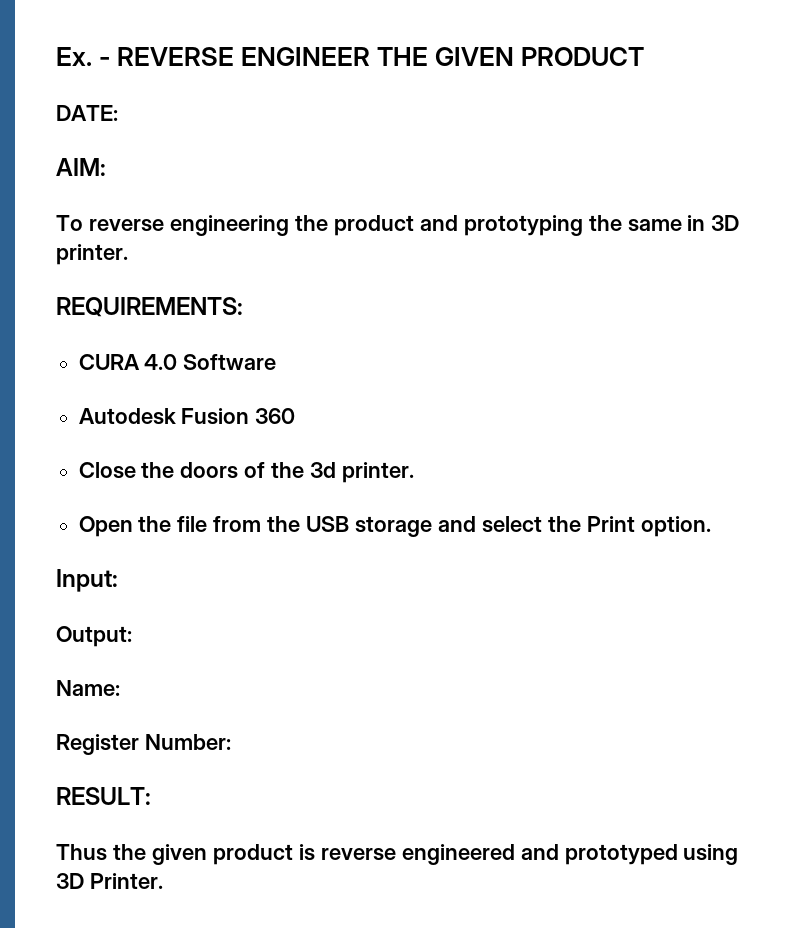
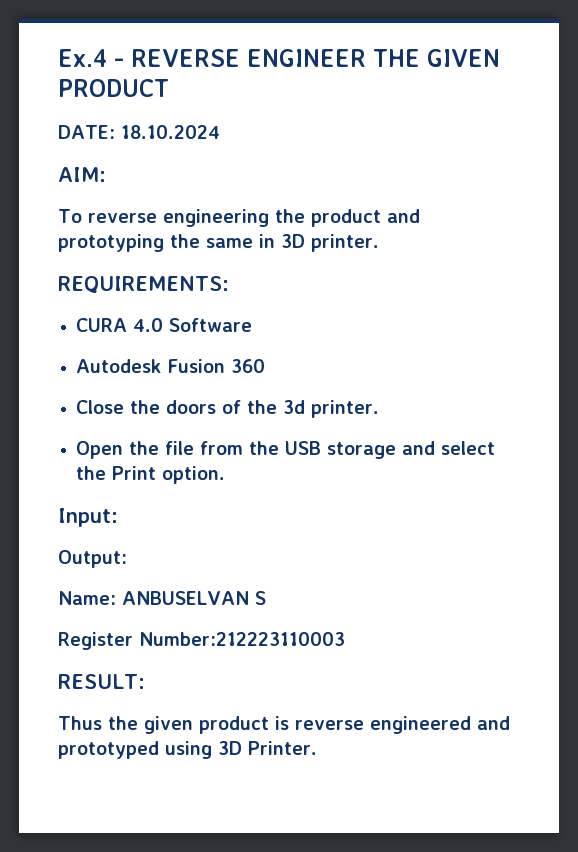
- Ex. - REVERSE ENGINEER THE GIVEN PRODUCT
+ Ex.4 - REVERSE ENGINEER THE GIVEN PRODUCT
- DATE:
+ DATE: 18.10.2024
- Name:
+ Name: ANBUSELVAN S
- Register Number:
+ Register Number:212223110003

